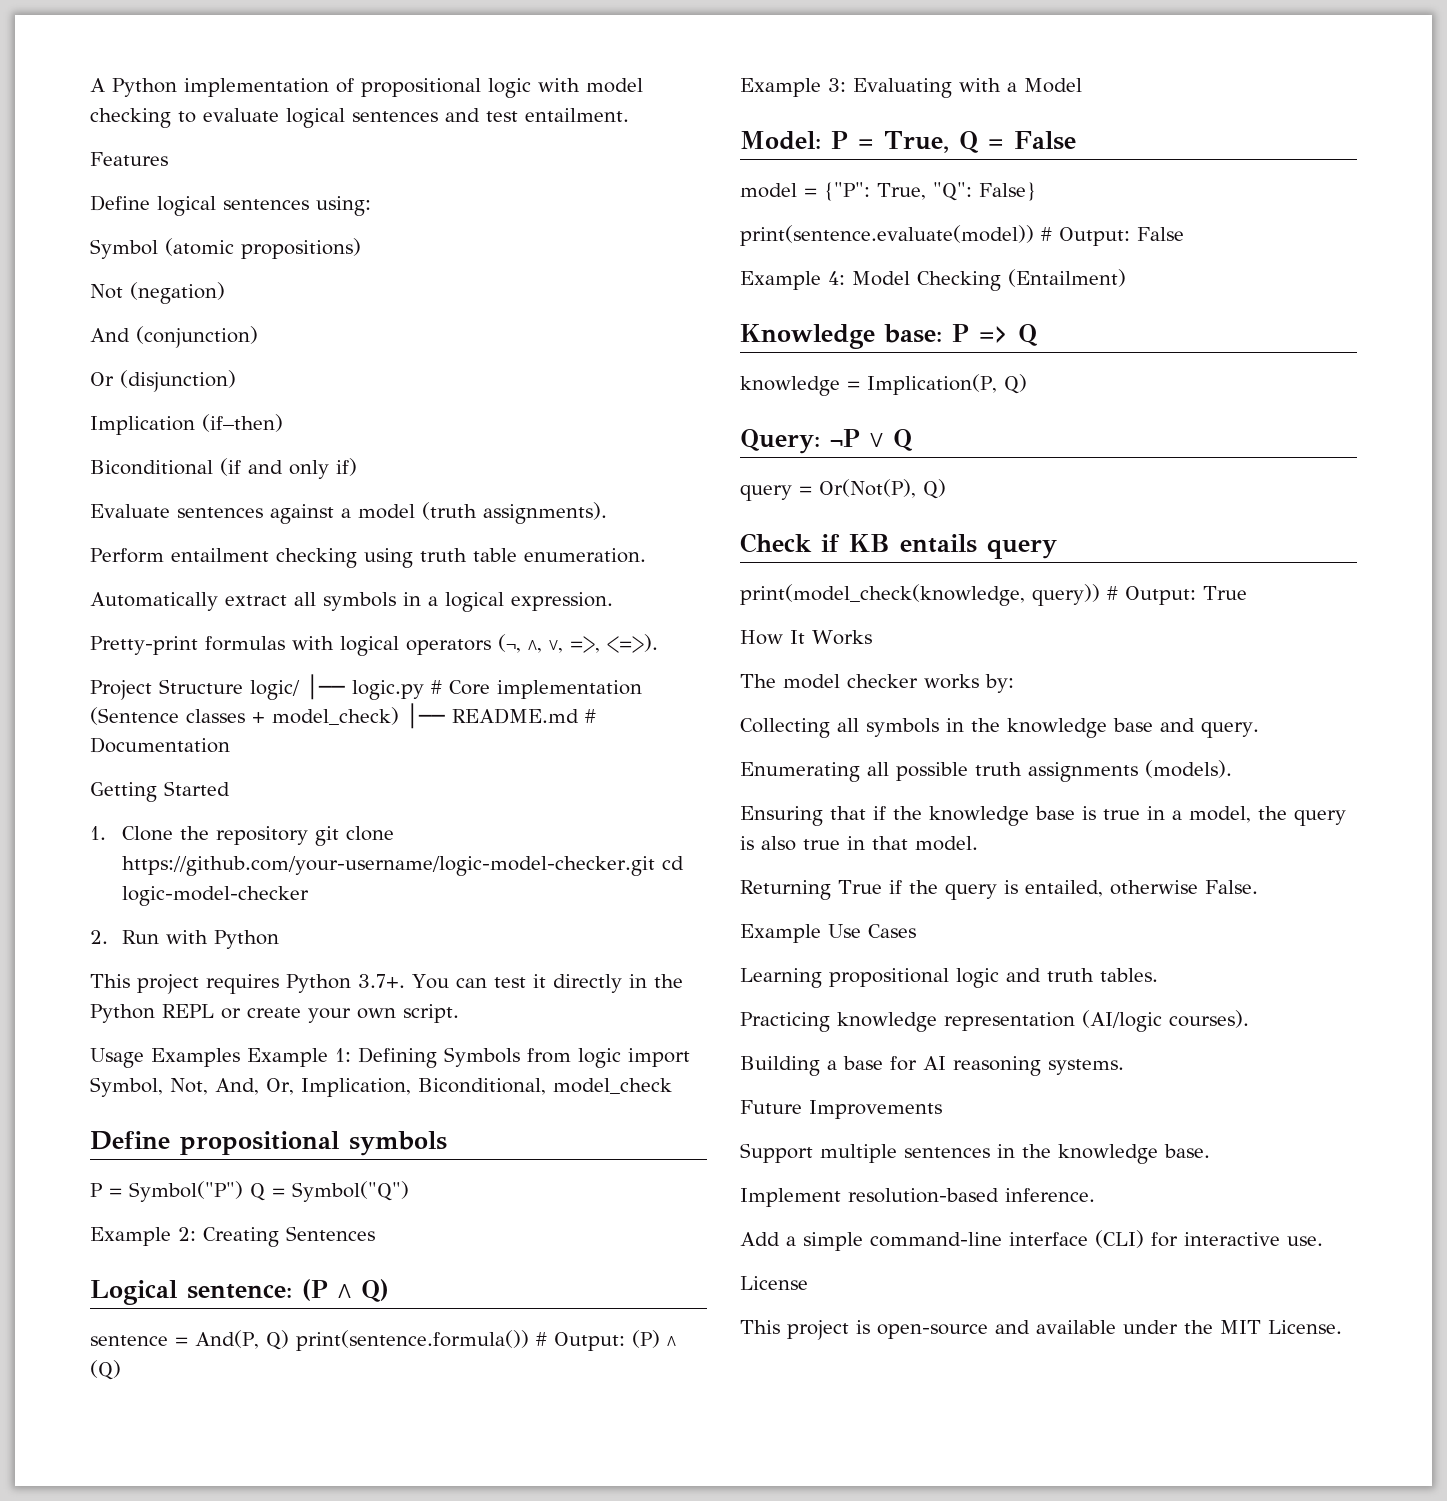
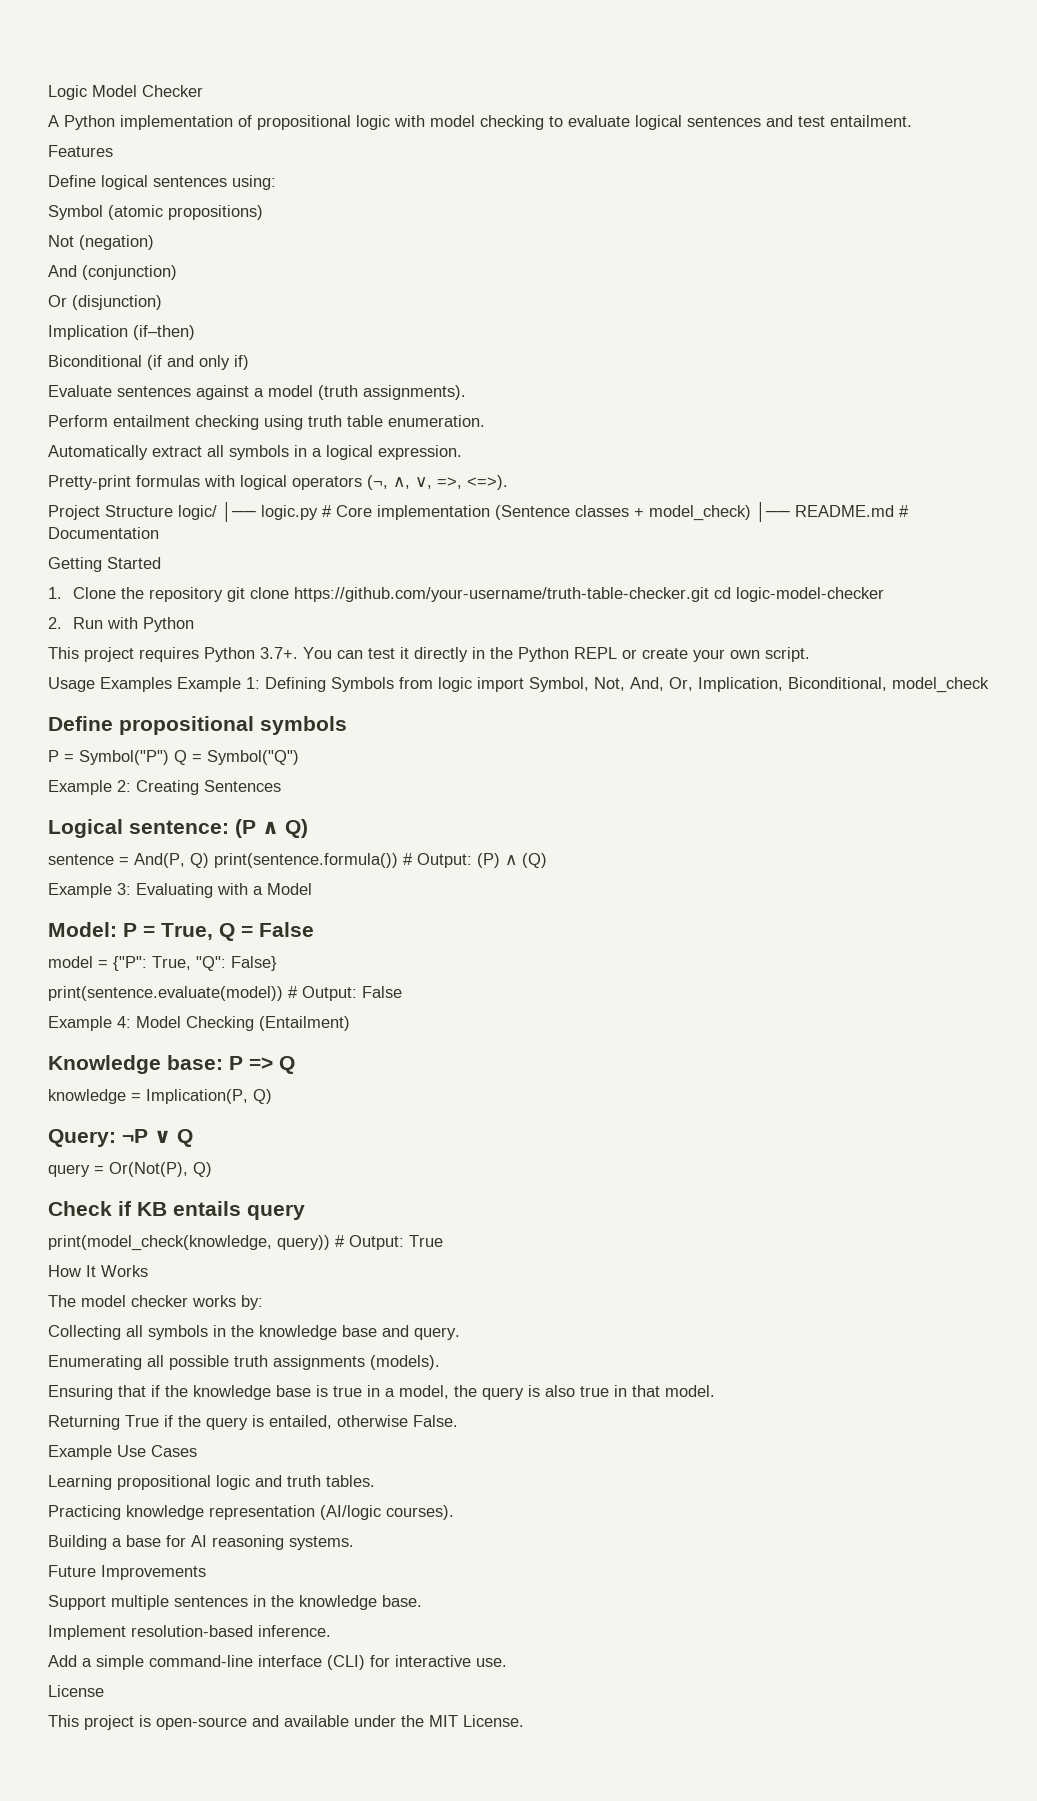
+ Logic Model Checker
- 1. Clone the repository git clone https://github.com/your-username/logic-model-checker.git cd logic-model-checker
+ 1. Clone the repository git clone https://github.com/your-username/truth-table-checker.git cd logic-model-checker

